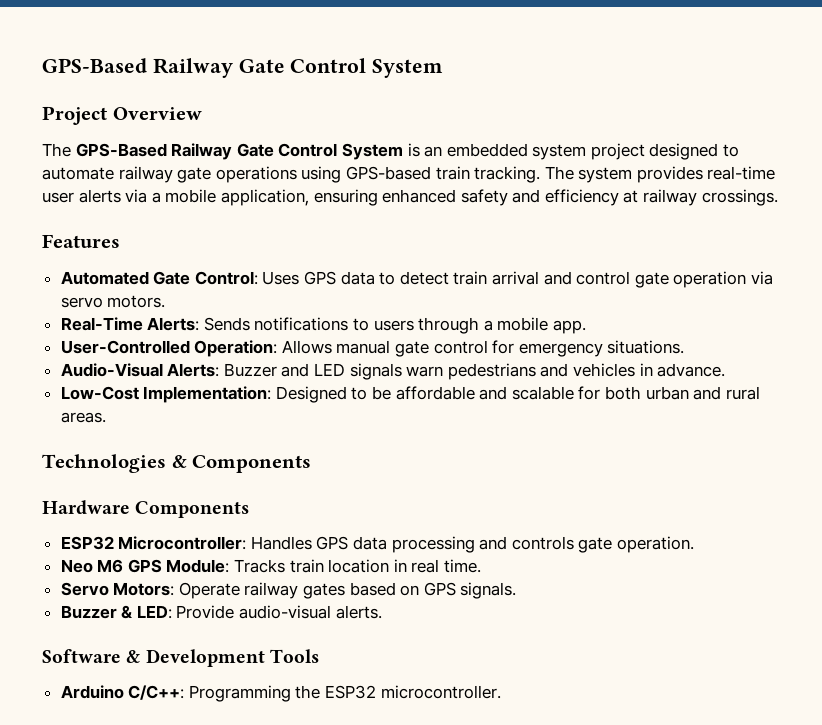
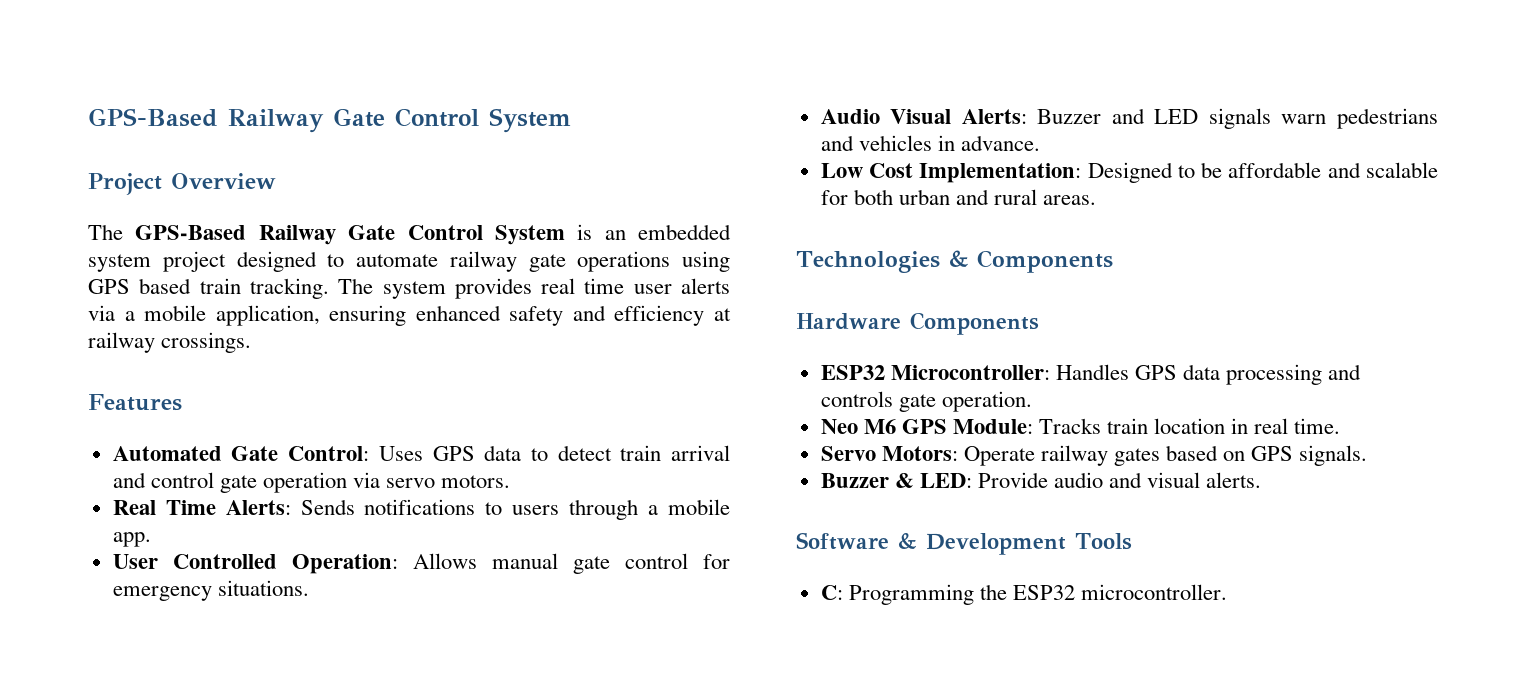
- The GPS-Based Railway Gate Control System is an embedded system project designed to automate railway gate operations using GPS-based train tracking.
+ The GPS-Based Railway Gate Control System is an embedded system project designed to automate railway gate operations using GPS based train tracking.
- The system provides real-time user alerts via a mobile application, ensuring enhanced safety and efficiency at railway crossings.
+ The system provides real time user alerts via a mobile application, ensuring enhanced safety and efficiency at railway crossings.
- Real-Time Alerts: Sends notifications to users through a mobile app.
+ Real Time Alerts: Sends notifications to users through a mobile app.
- User-Controlled Operation: Allows manual gate control for emergency situations.
+ User Controlled Operation: Allows manual gate control for emergency situations.
- Audio-Visual Alerts: Buzzer and LED signals warn pedestrians and vehicles in advance.
+ Audio Visual Alerts: Buzzer and LED signals warn pedestrians and vehicles in advance.
- Low-Cost Implementation: Designed to be affordable and scalable for both urban and rural areas.
+ Low Cost Implementation: Designed to be affordable and scalable for both urban and rural areas.
- Buzzer & LED: Provide audio-visual alerts.
+ Buzzer & LED: Provide audio and visual alerts.
- Arduino C/C++: Programming the ESP32 microcontroller.
+ C: Programming the ESP32 microcontroller.

